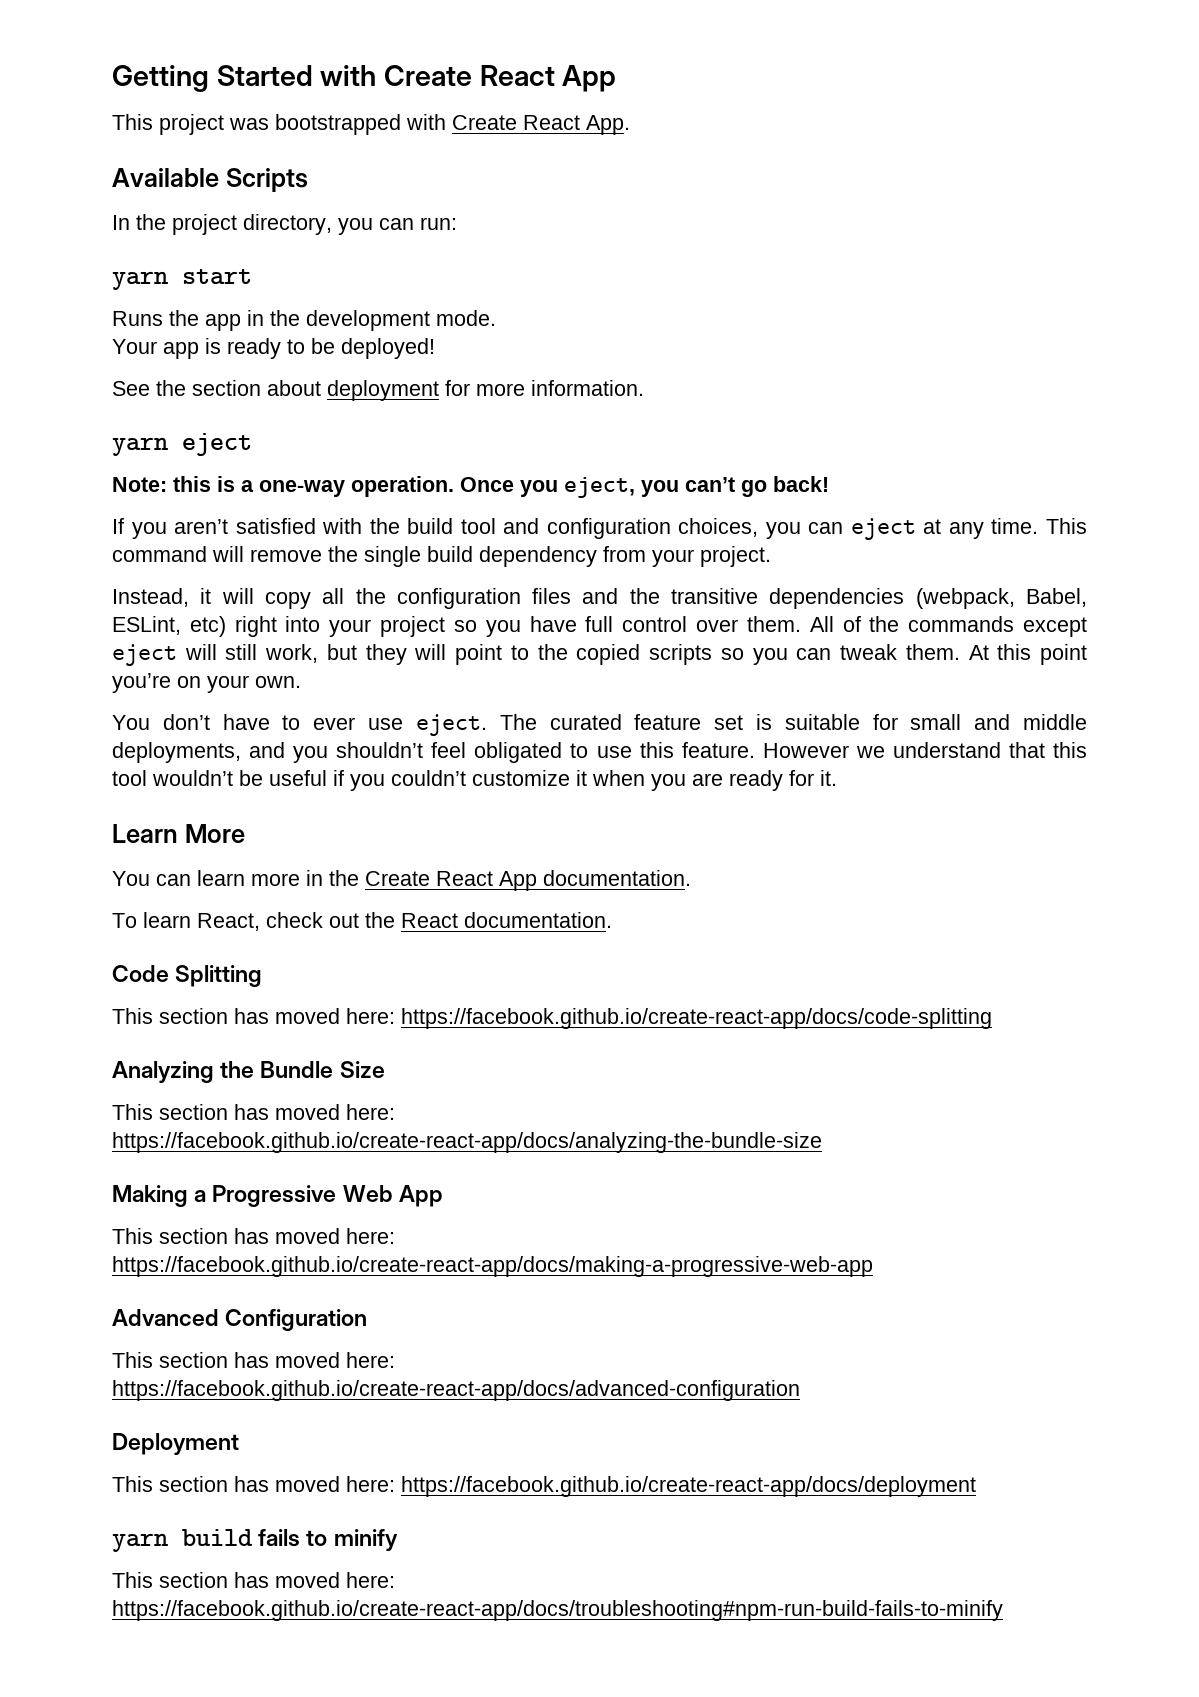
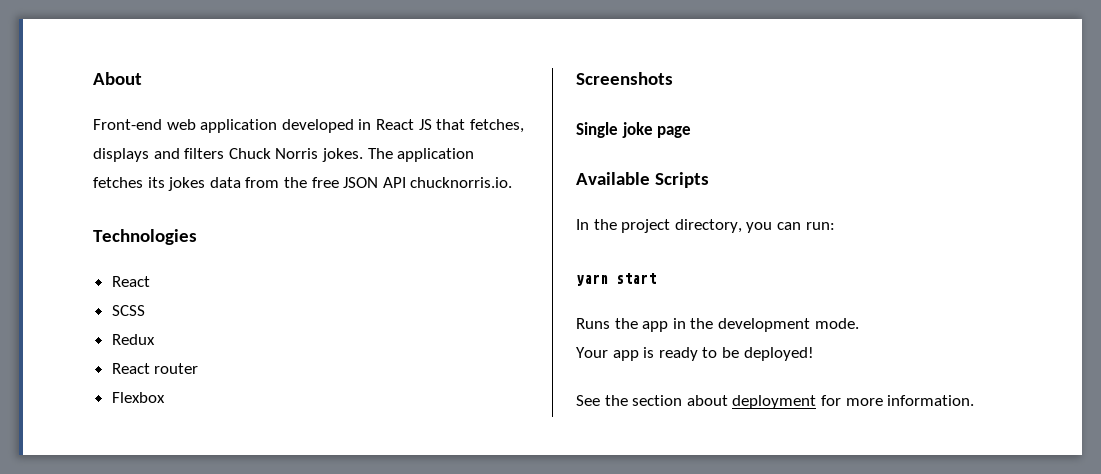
- Getting Started with Create React App
- This project was bootstrapped with Create React App.
+ About
+ Front-end web application developed in React JS that fetches, displays and filters Chuck Norris jokes. The application fetches its jokes data from the free JSON API chucknorris.io.
+ Technologies
+ React
+ SCSS
+ Redux
+ React router
+ Flexbox
+ Screenshots
+ Single joke page
- yarn eject
- Note: this is a one-way operation. Once you eject, you can’t go back!
- If you aren’t satisfied with the build tool and configuration choices, you can eject at any time. This command will remove the single build dependency from your project.
- Instead, it will copy all the configuration files and the transitive dependencies (webpack, Babel, ESLint, etc) right into your project so you have full control over them. All of the commands except eject will still work, but they will point to the copied scripts so you can tweak them. At this point you’re on your own.
- You don’t have to ever use eject. The curated feature set is suitable for small and middle deployments, and you shouldn’t feel obligated to use this feature. However we understand that this tool wouldn’t be useful if you couldn’t customize it when you are ready for it.
- Learn More
- You can learn more in the Create React App documentation.
- To learn React, check out the React documentation.
- Code Splitting
- This section has moved here: https://facebook.github.io/create-react-app/docs/code-splitting
- Analyzing the Bundle Size
- This section has moved here: https://facebook.github.io/create-react-app/docs/analyzing-the-bundle-size
- Making a Progressive Web App
- This section has moved here: https://facebook.github.io/create-react-app/docs/making-a-progressive-web-app
- Advanced Configuration
- This section has moved here: https://facebook.github.io/create-react-app/docs/advanced-configuration
- Deployment
- This section has moved here: https://facebook.github.io/create-react-app/docs/deployment
- yarn build fails to minify
- This section has moved here: https://facebook.github.io/create-react-app/docs/troubleshooting#npm-run-build-fails-to-minify

